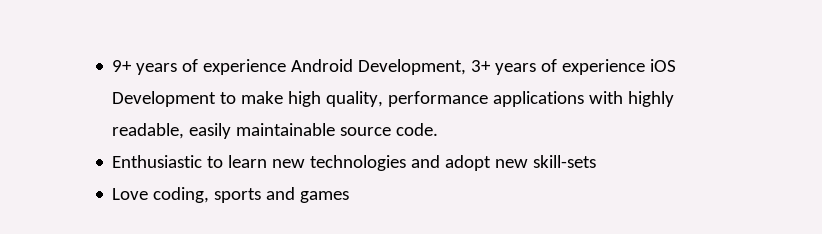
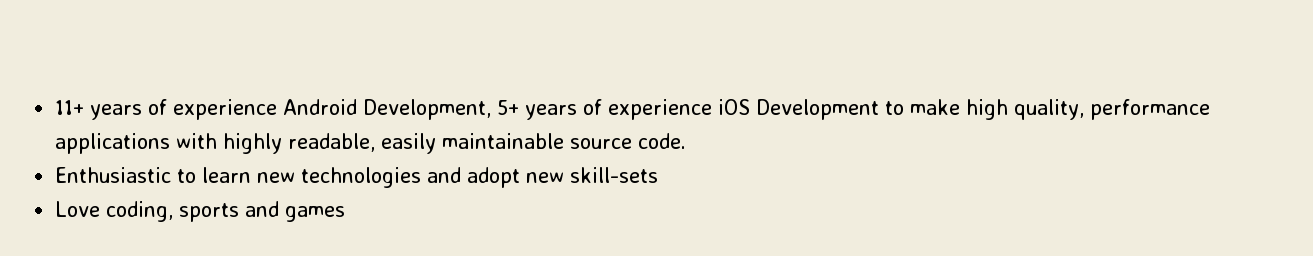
- 9+ years of experience Android Development, 3+ years of experience iOS Development to make high quality, performance applications with highly readable, easily maintainable source code.
+ 11+ years of experience Android Development, 5+ years of experience iOS Development to make high quality, performance applications with highly readable, easily maintainable source code.

